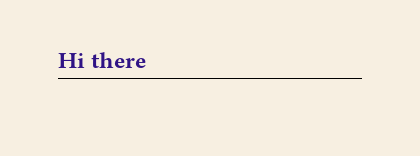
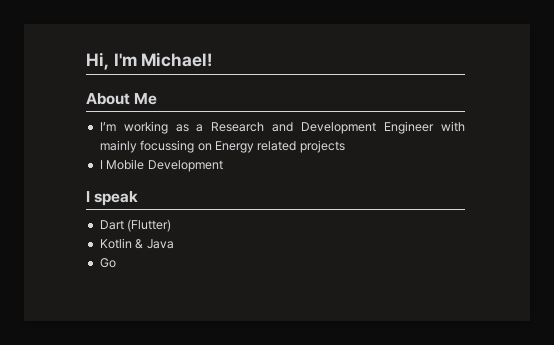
- Hi there
+ Hi, I'm Michael!
+ About Me
+ I’m working as a Research and Development Engineer with mainly focussing on Energy related projects
+ I Mobile Development
+ I speak
+ Dart (Flutter)
+ Kotlin & Java
+ Go

